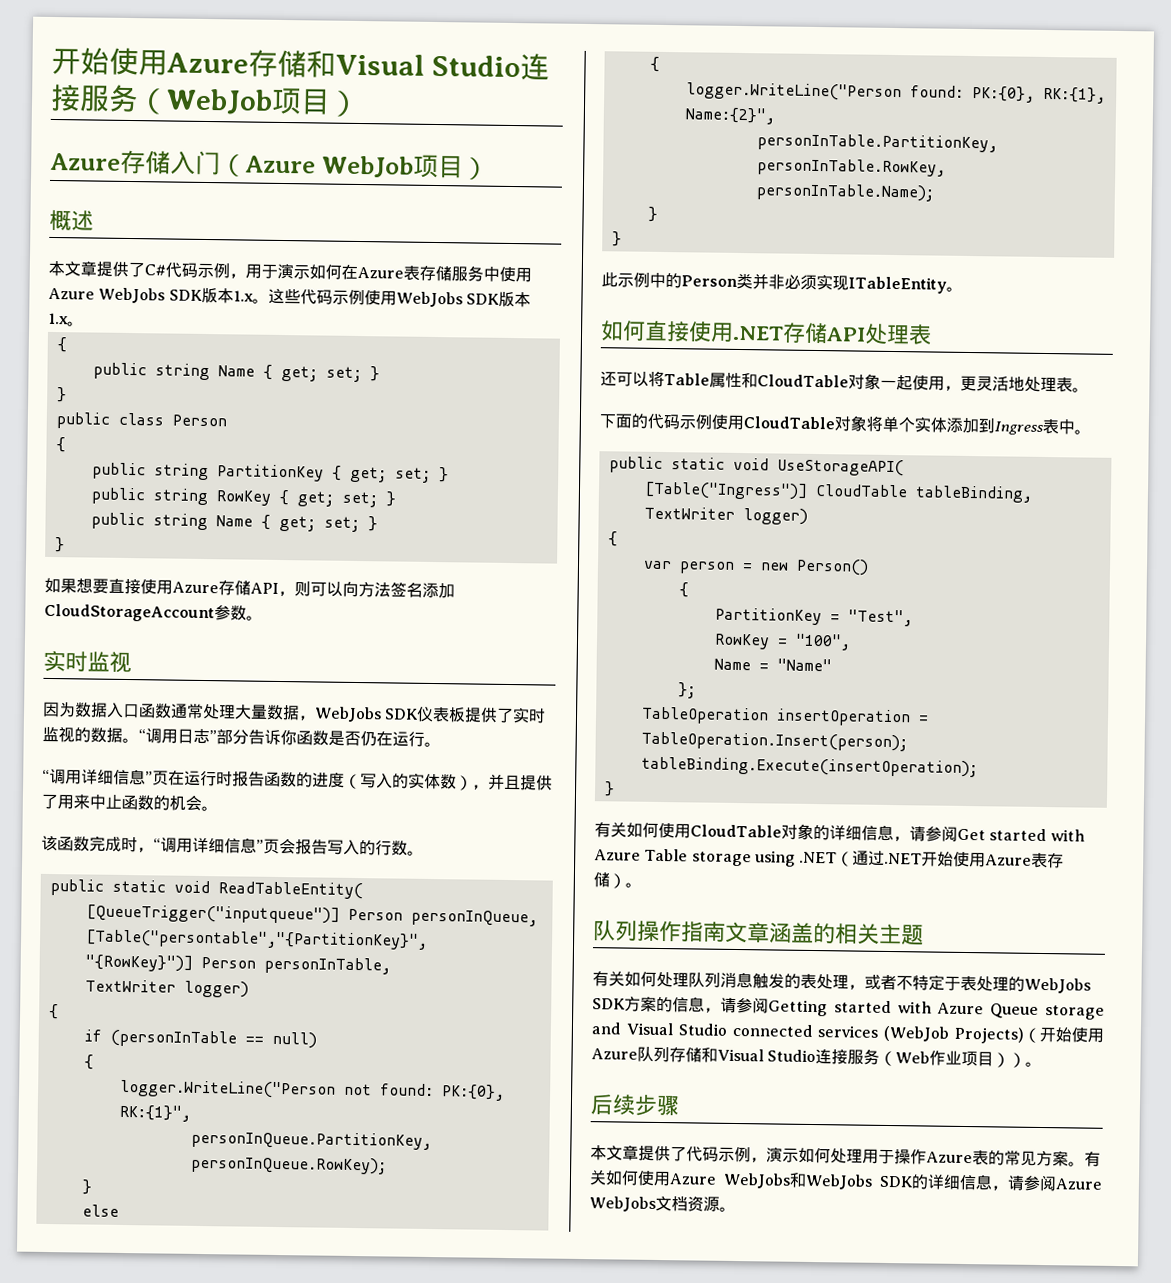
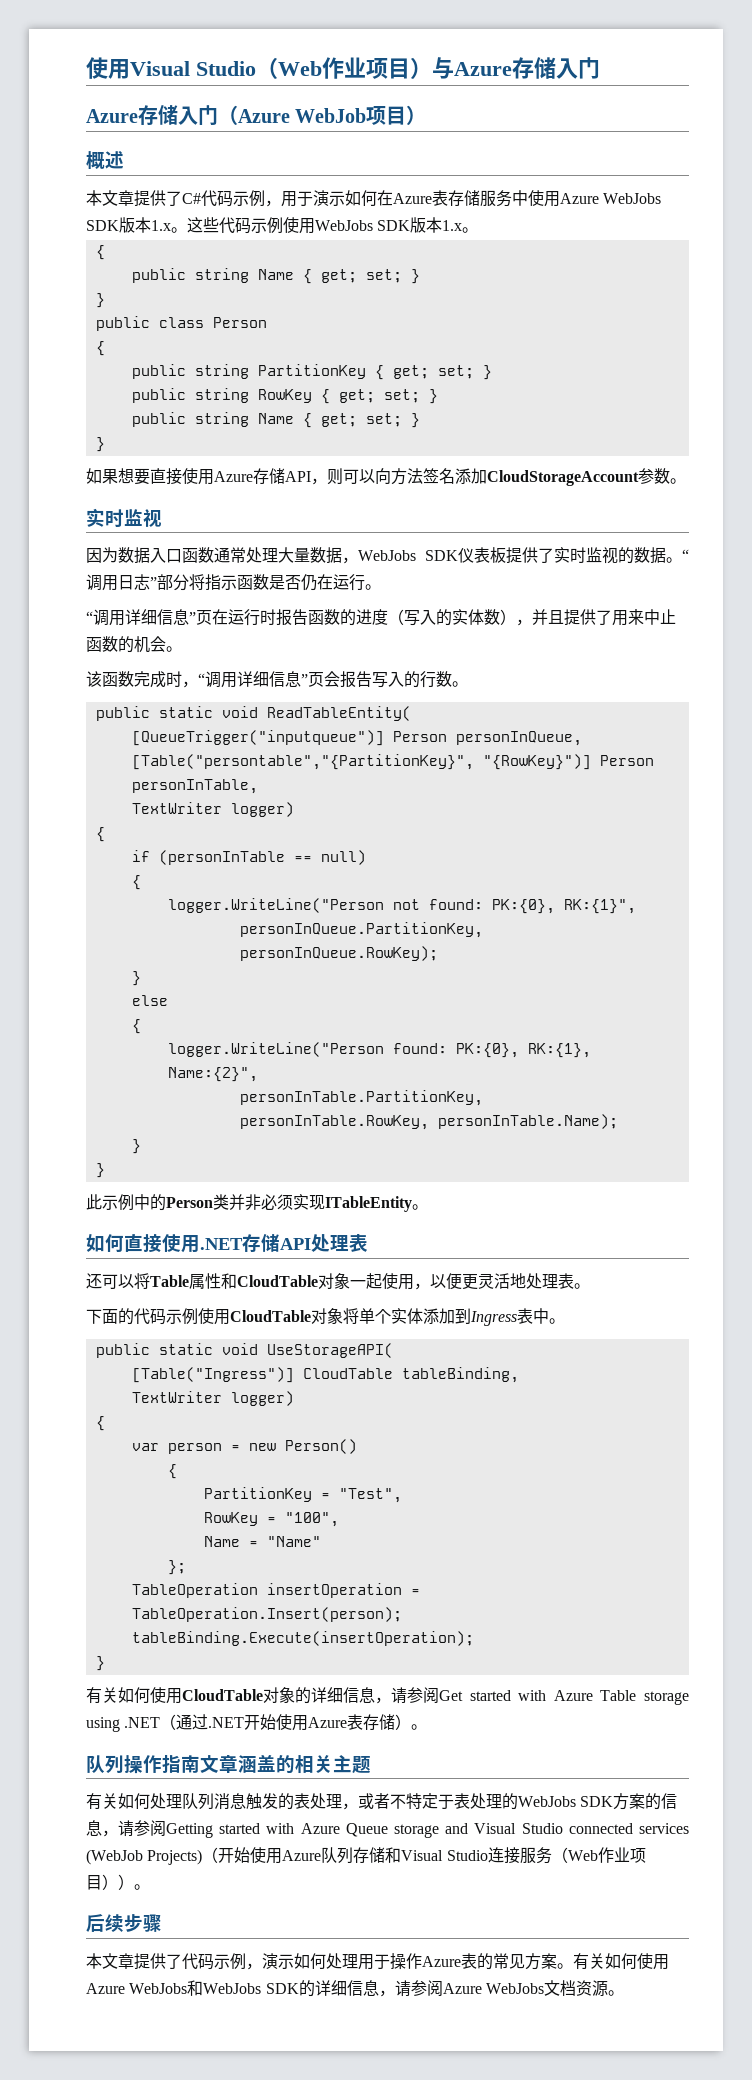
- 开始使用Azure存储和Visual Studio连接服务（WebJob项目）
+ 使用Visual Studio（Web作业项目）与Azure存储入门
- “调用日志”部分告诉你函数是否仍在运行。
+ “调用日志”部分将指示函数是否仍在运行。
- 还可以将Table属性和CloudTable对象一起使用，更灵活地处理表。
+ 还可以将Table属性和CloudTable对象一起使用，以便更灵活地处理表。

